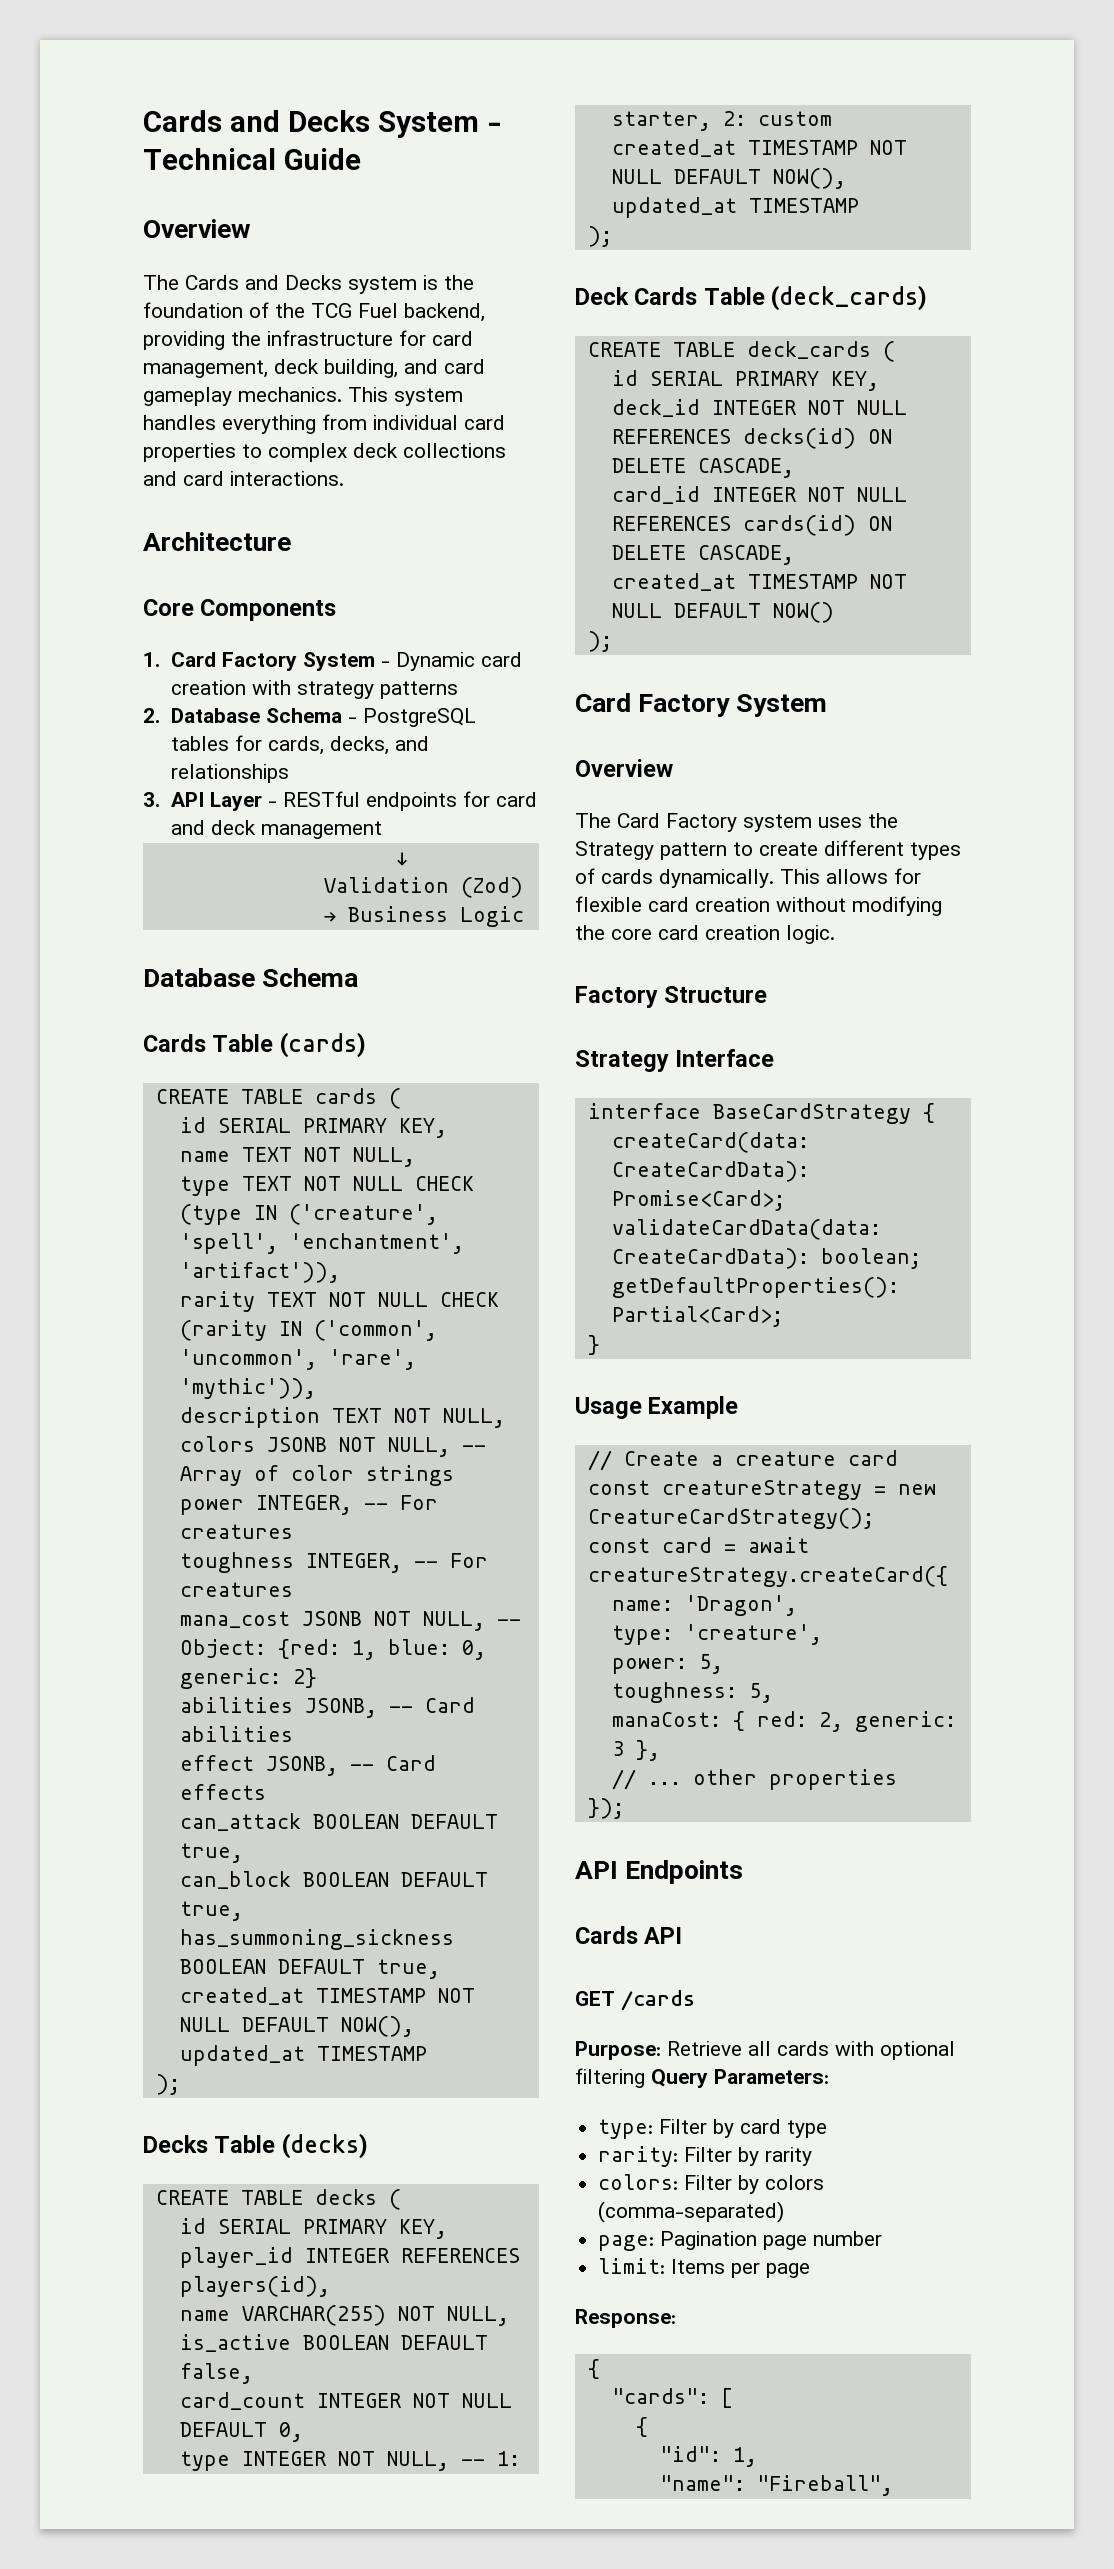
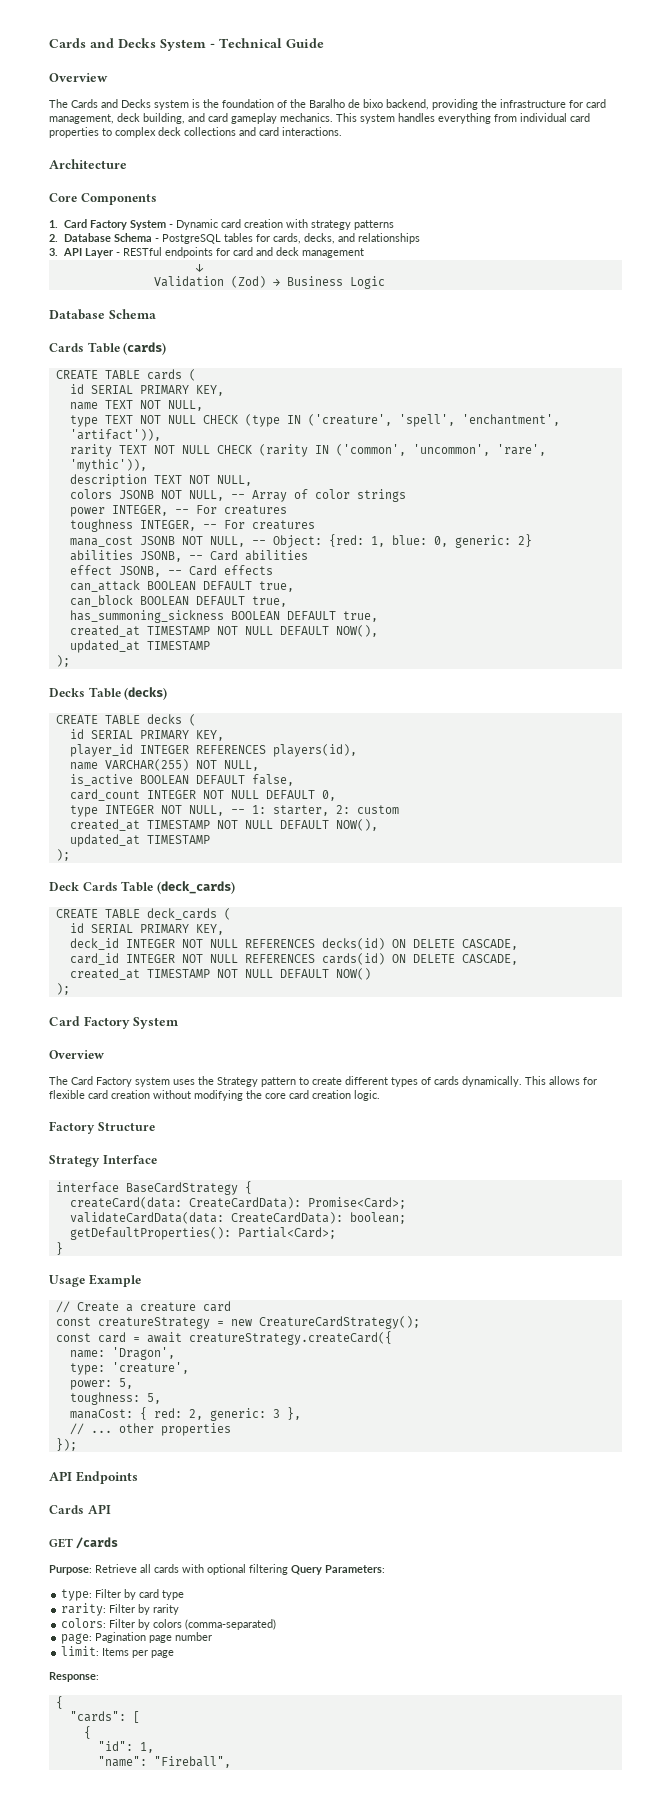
- The Cards and Decks system is the foundation of the TCG Fuel backend, providing the infrastructure for card management, deck building, and card gameplay mechanics.
+ The Cards and Decks system is the foundation of the Baralho de bixo backend, providing the infrastructure for card management, deck building, and card gameplay mechanics.

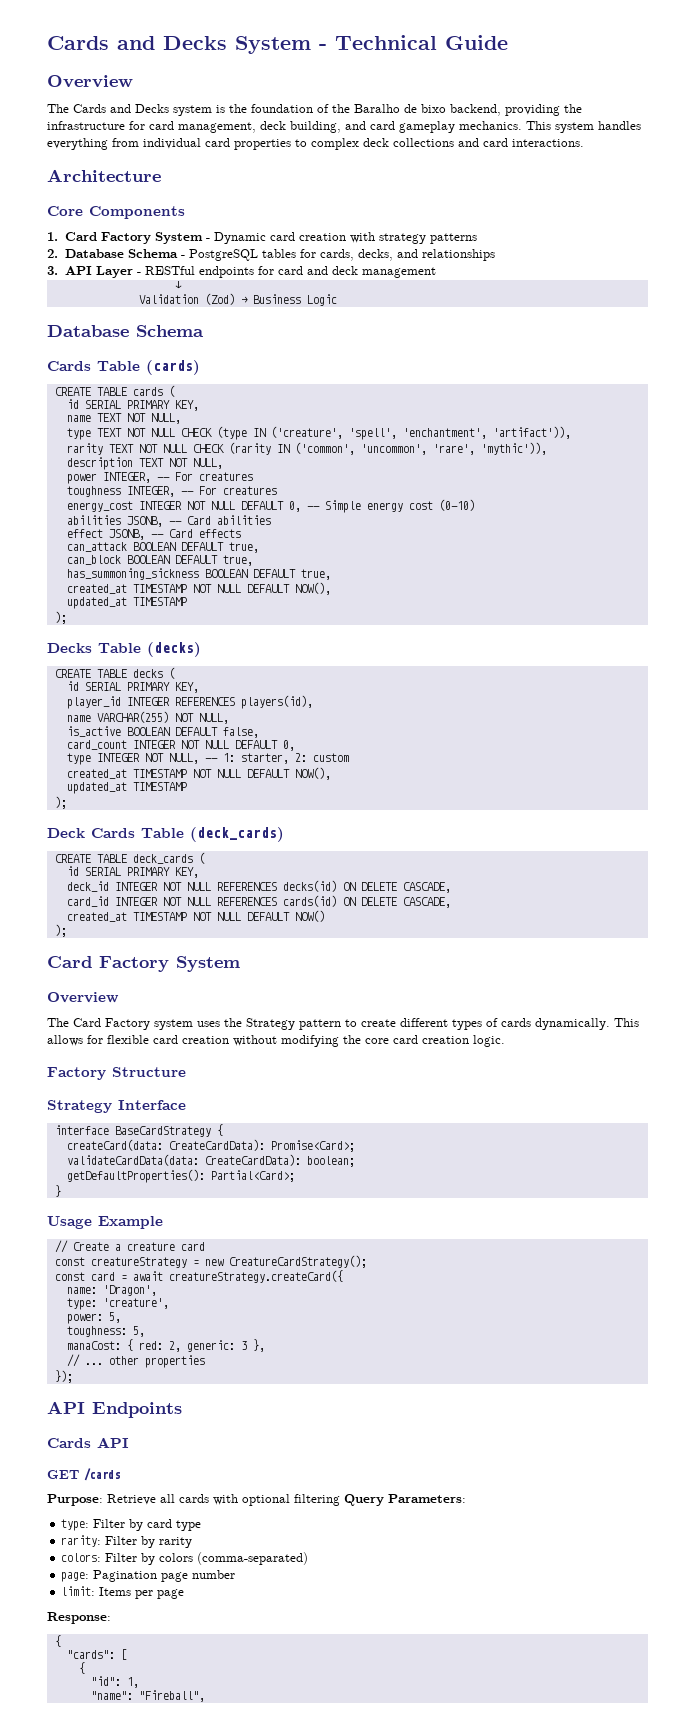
- colors JSONB NOT NULL, -- Array of color strings
- mana_cost JSONB NOT NULL, -- Object: {red: 1, blue: 0, generic: 2}
+ energy_cost INTEGER NOT NULL DEFAULT 0, -- Simple energy cost (0-10)

